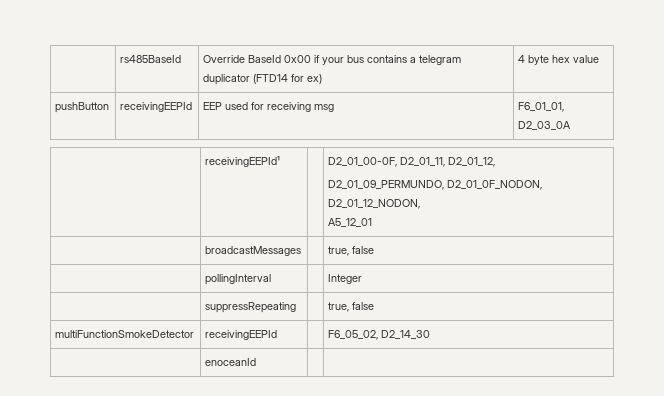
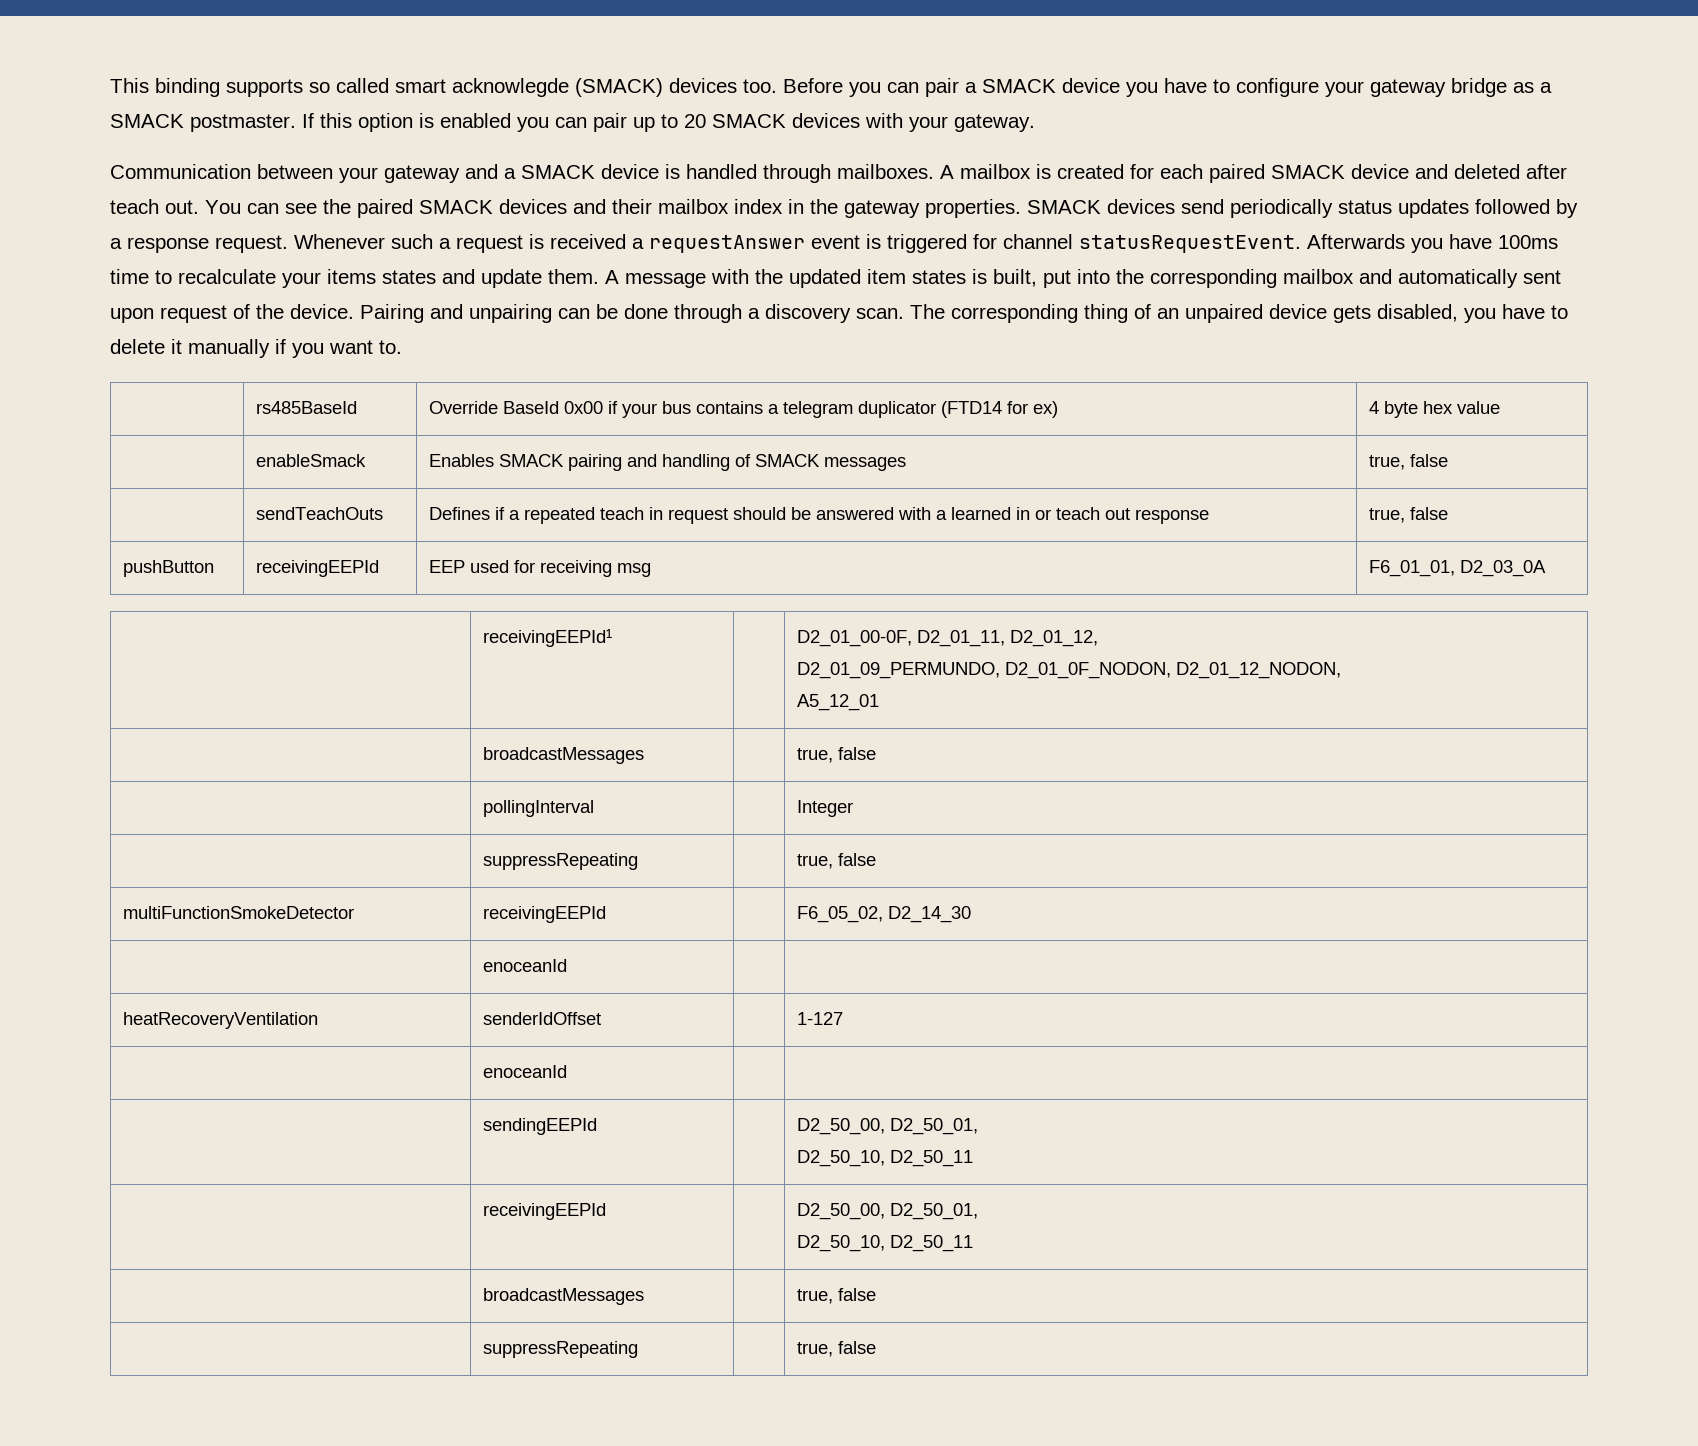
+ This binding supports so called smart acknowlegde (SMACK) devices too. Before you can pair a SMACK device you have to configure your gateway bridge as a SMACK postmaster. If this option is enabled you can pair up to 20 SMACK devices with your gateway.
+ Communication between your gateway and a SMACK device is handled through mailboxes. A mailbox is created for each paired SMACK device and deleted after teach out. You can see the paired SMACK devices and their mailbox index in the gateway properties. SMACK devices send periodically status updates followed by a response request. Whenever such a request is received a requestAnswer event is triggered for channel statusRequestEvent. Afterwards you have 100ms time to recalculate your items states and update them. A message with the updated item states is built, put into the corresponding mailbox and automatically sent upon request of the device. Pairing and unpairing can be done through a discovery scan. The corresponding thing of an unpaired device gets disabled, you have to delete it manually if you want to.
+ | enableSmack | Enables SMACK pairing and handling of SMACK messages | true, false
+ | sendTeachOuts | Defines if a repeated teach in request should be answered with a learned in or teach out response | true, false
+ heatRecoveryVentilation | senderIdOffset | | 1-127
+ | enoceanId | |
+ | sendingEEPId | | D2_50_00, D2_50_01,
+ D2_50_10, D2_50_11
+ | receivingEEPId | | D2_50_00, D2_50_01,
+ D2_50_10, D2_50_11
+ | broadcastMessages | | true, false
+ | suppressRepeating | | true, false

